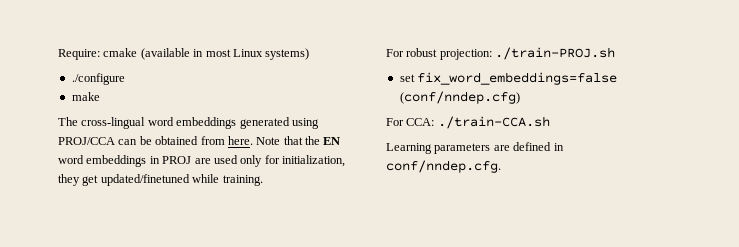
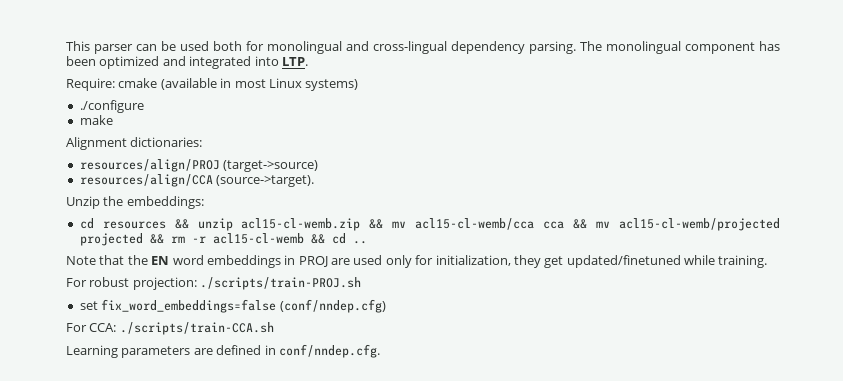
+ This parser can be used both for monolingual and cross-lingual dependency parsing. The monolingual component has been optimized and integrated into LTP.
- The cross-lingual word embeddings generated using PROJ/CCA can be obtained from here. Note that the EN word embeddings in PROJ are used only for initialization, they get updated/finetuned while training.
+ Alignment dictionaries:
+ resources/align/PROJ (target->source)
+ resources/align/CCA (source->target).
+ Unzip the embeddings:
+ cd resources && unzip acl15-cl-wemb.zip && mv acl15-cl-wemb/cca cca && mv acl15-cl-wemb/projected projected && rm -r acl15-cl-wemb && cd ..
+ Note that the EN word embeddings in PROJ are used only for initialization, they get updated/finetuned while training.
- For robust projection: ./train-PROJ.sh
+ For robust projection: ./scripts/train-PROJ.sh
- For CCA: ./train-CCA.sh
+ For CCA: ./scripts/train-CCA.sh

